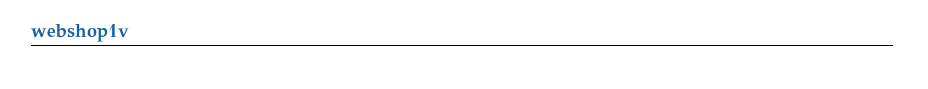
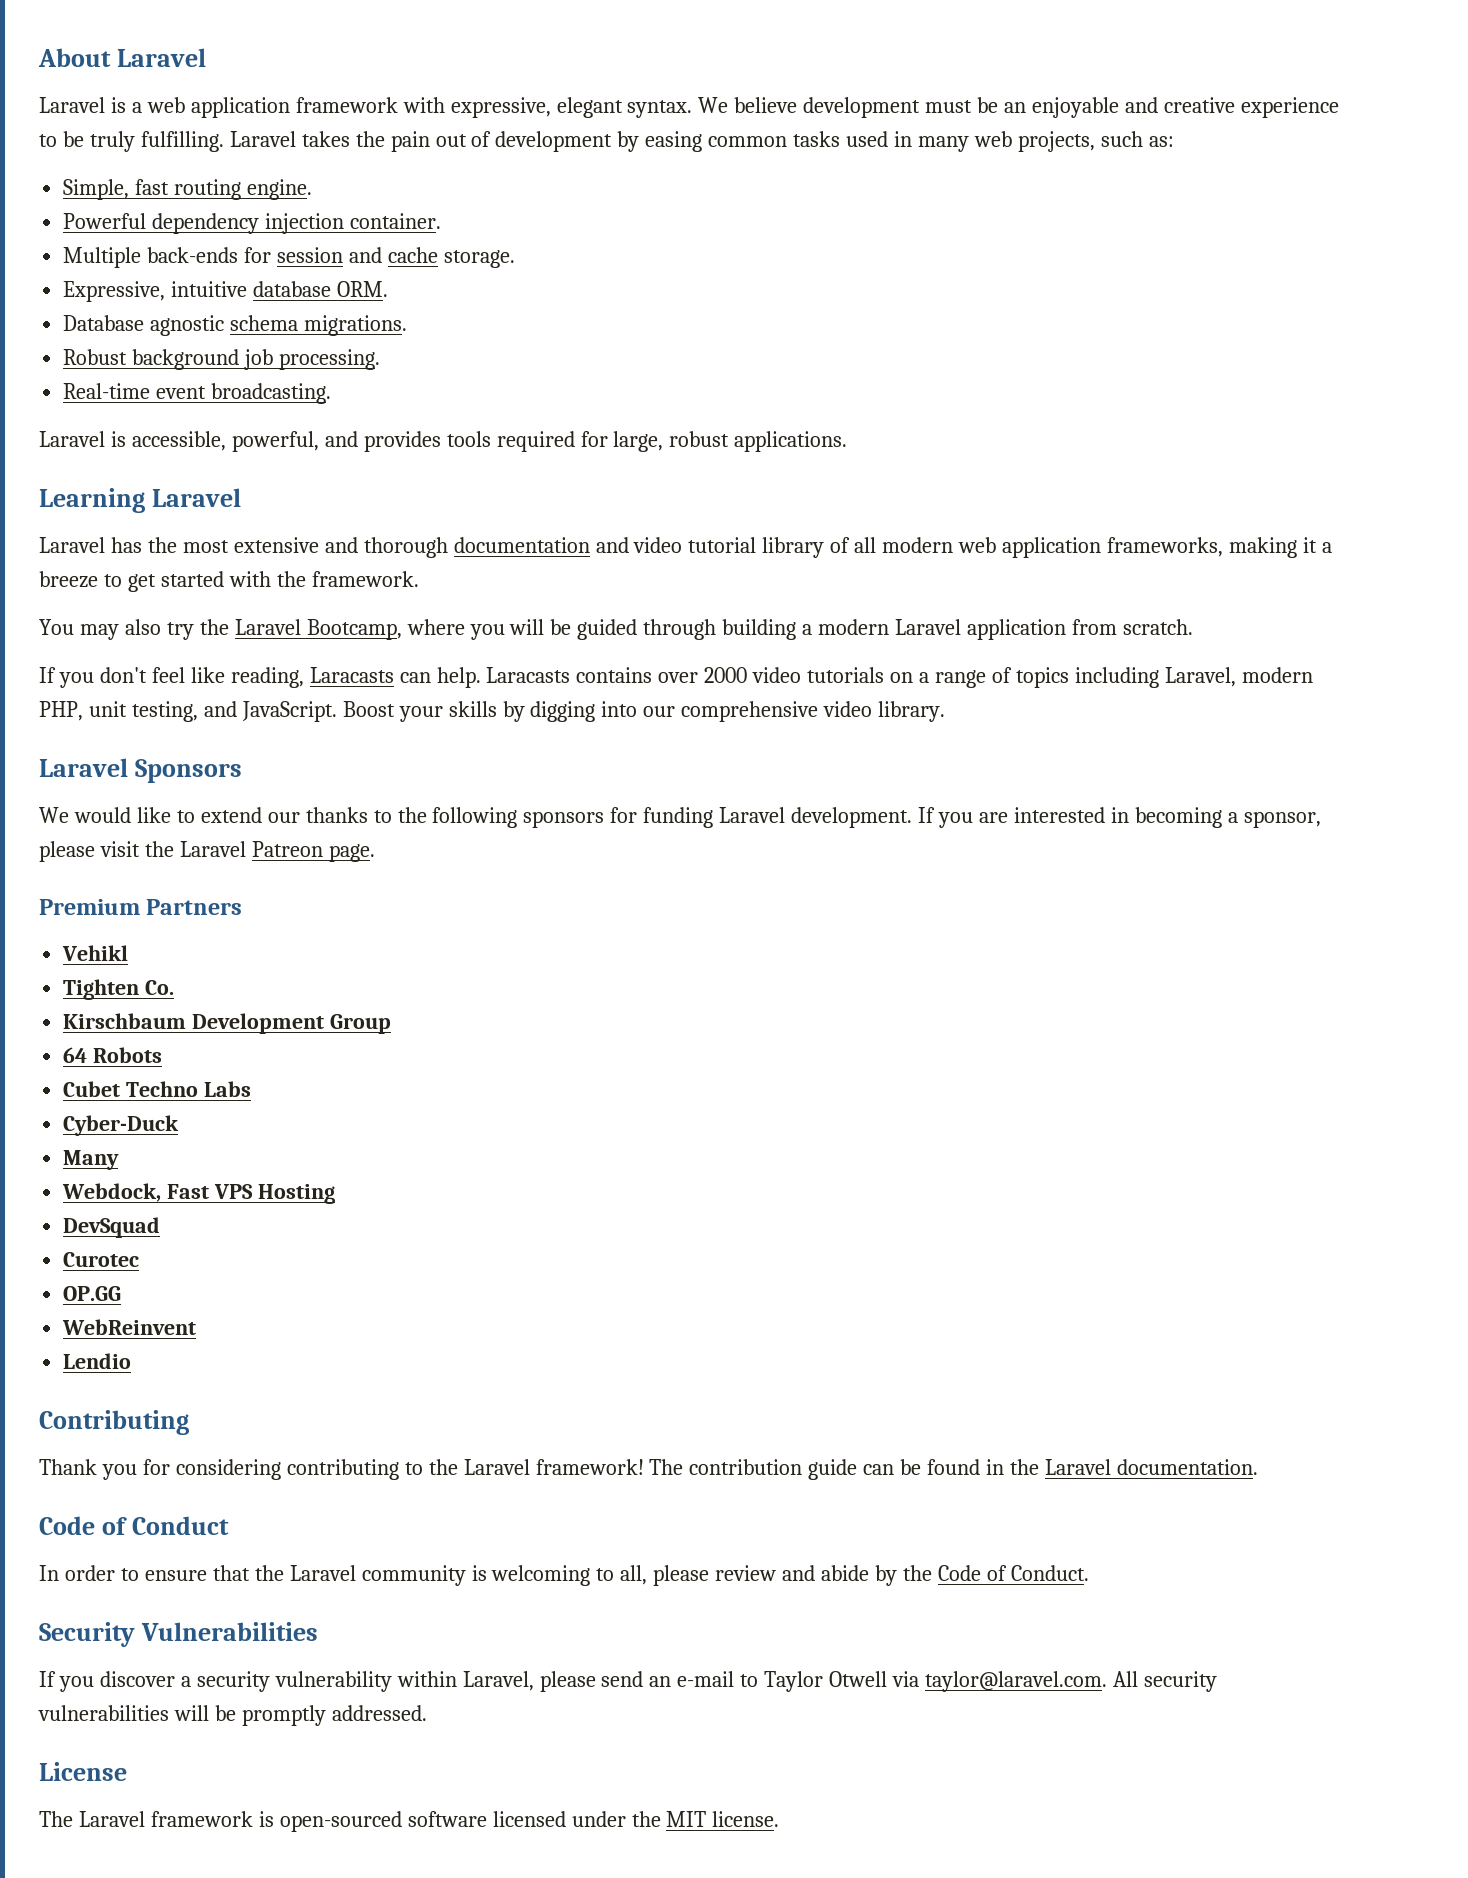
- webshop1v
+ About Laravel
+ Laravel is a web application framework with expressive, elegant syntax. We believe development must be an enjoyable and creative experience to be truly fulfilling. Laravel takes the pain out of development by easing common tasks used in many web projects, such as:
+ Simple, fast routing engine.
+ Powerful dependency injection container.
+ Multiple back-ends for session and cache storage.
+ Expressive, intuitive database ORM.
+ Database agnostic schema migrations.
+ Robust background job processing.
+ Real-time event broadcasting.
+ Laravel is accessible, powerful, and provides tools required for large, robust applications.
+ Learning Laravel
+ Laravel has the most extensive and thorough documentation and video tutorial library of all modern web application frameworks, making it a breeze to get started with the framework.
+ You may also try the Laravel Bootcamp, where you will be guided through building a modern Laravel application from scratch.
+ If you don't feel like reading, Laracasts can help. Laracasts contains over 2000 video tutorials on a range of topics including Laravel, modern PHP, unit testing, and JavaScript. Boost your skills by digging into our comprehensive video library.
+ Laravel Sponsors
+ We would like to extend our thanks to the following sponsors for funding Laravel development. If you are interested in becoming a sponsor, please visit the Laravel Patreon page.
+ Premium Partners
+ Vehikl
+ Tighten Co.
+ Kirschbaum Development Group
+ 64 Robots
+ Cubet Techno Labs
+ Cyber-Duck
+ Many
+ Webdock, Fast VPS Hosting
+ DevSquad
+ Curotec
+ OP.GG
+ WebReinvent
+ Lendio
+ Contributing
+ Thank you for considering contributing to the Laravel framework! The contribution guide can be found in the Laravel documentation.
+ Code of Conduct
+ In order to ensure that the Laravel community is welcoming to all, please review and abide by the Code of Conduct.
+ Security Vulnerabilities
+ If you discover a security vulnerability within Laravel, please send an e-mail to Taylor Otwell via taylor@laravel.com. All security vulnerabilities will be promptly addressed.
+ License
+ The Laravel framework is open-sourced software licensed under the MIT license.

